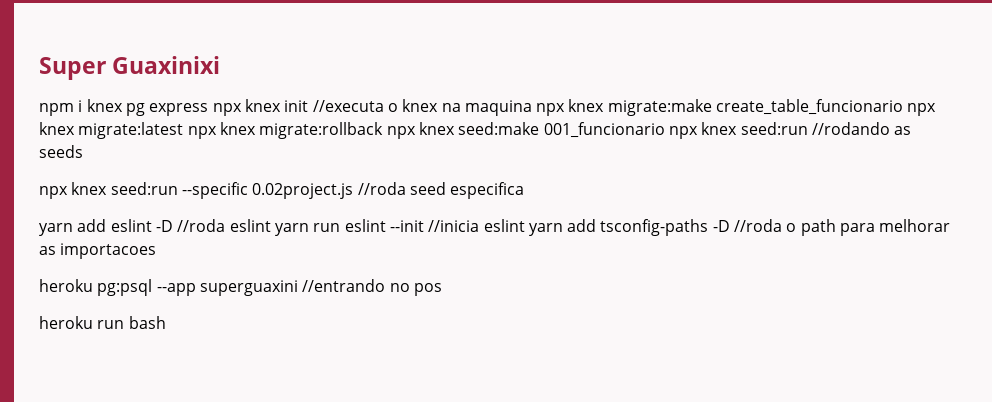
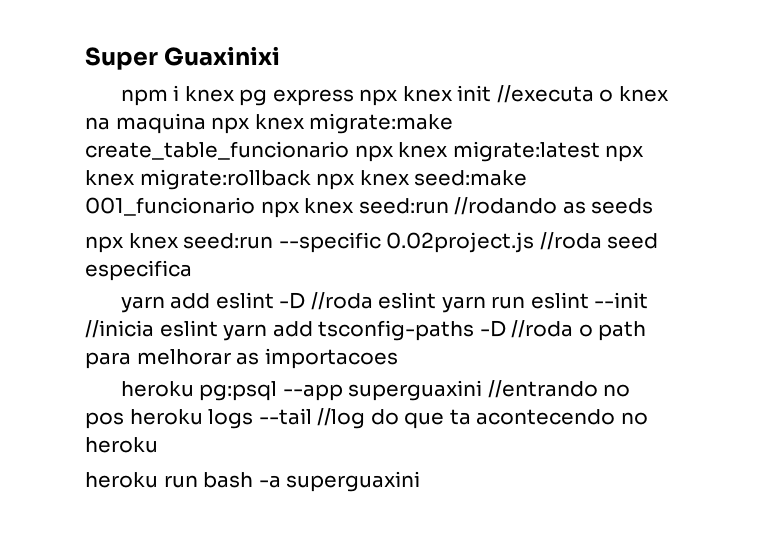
- heroku pg:psql --app superguaxini //entrando no pos
+ heroku pg:psql --app superguaxini //entrando no pos heroku logs --tail //log do que ta acontecendo no heroku
- heroku run bash
+ heroku run bash -a superguaxini

